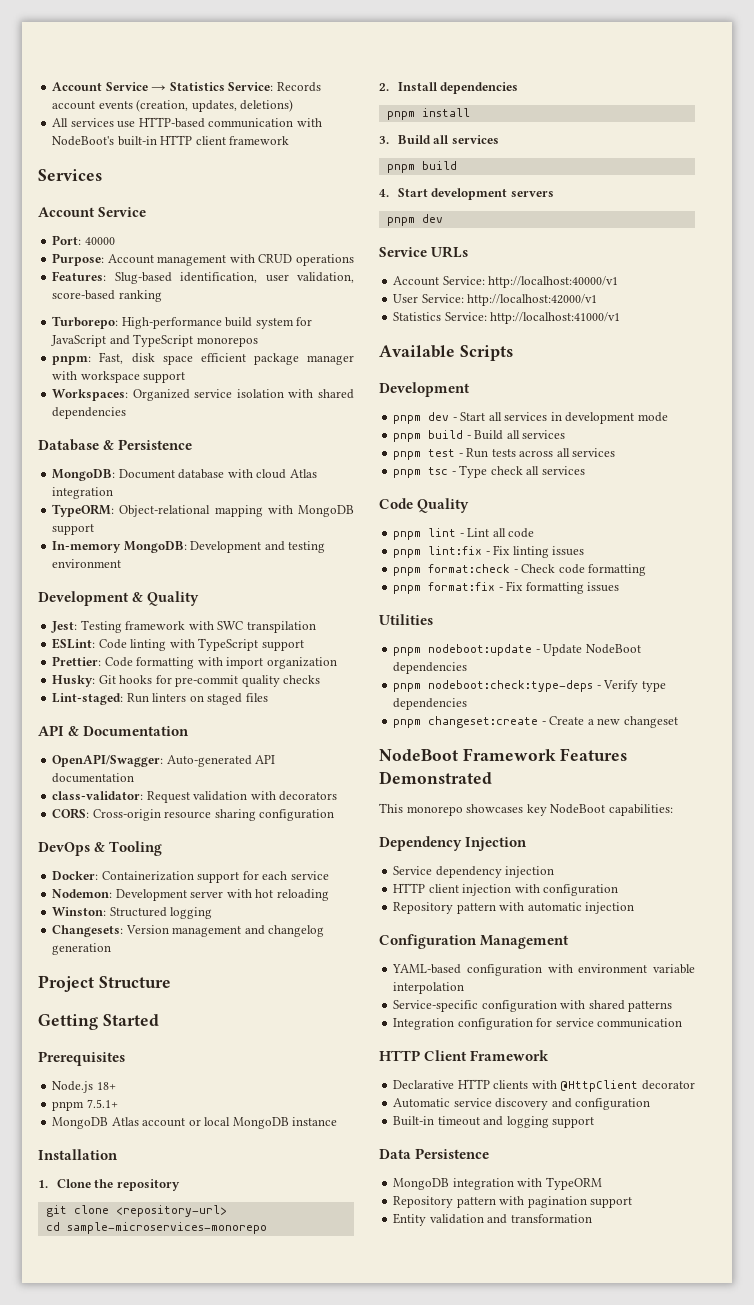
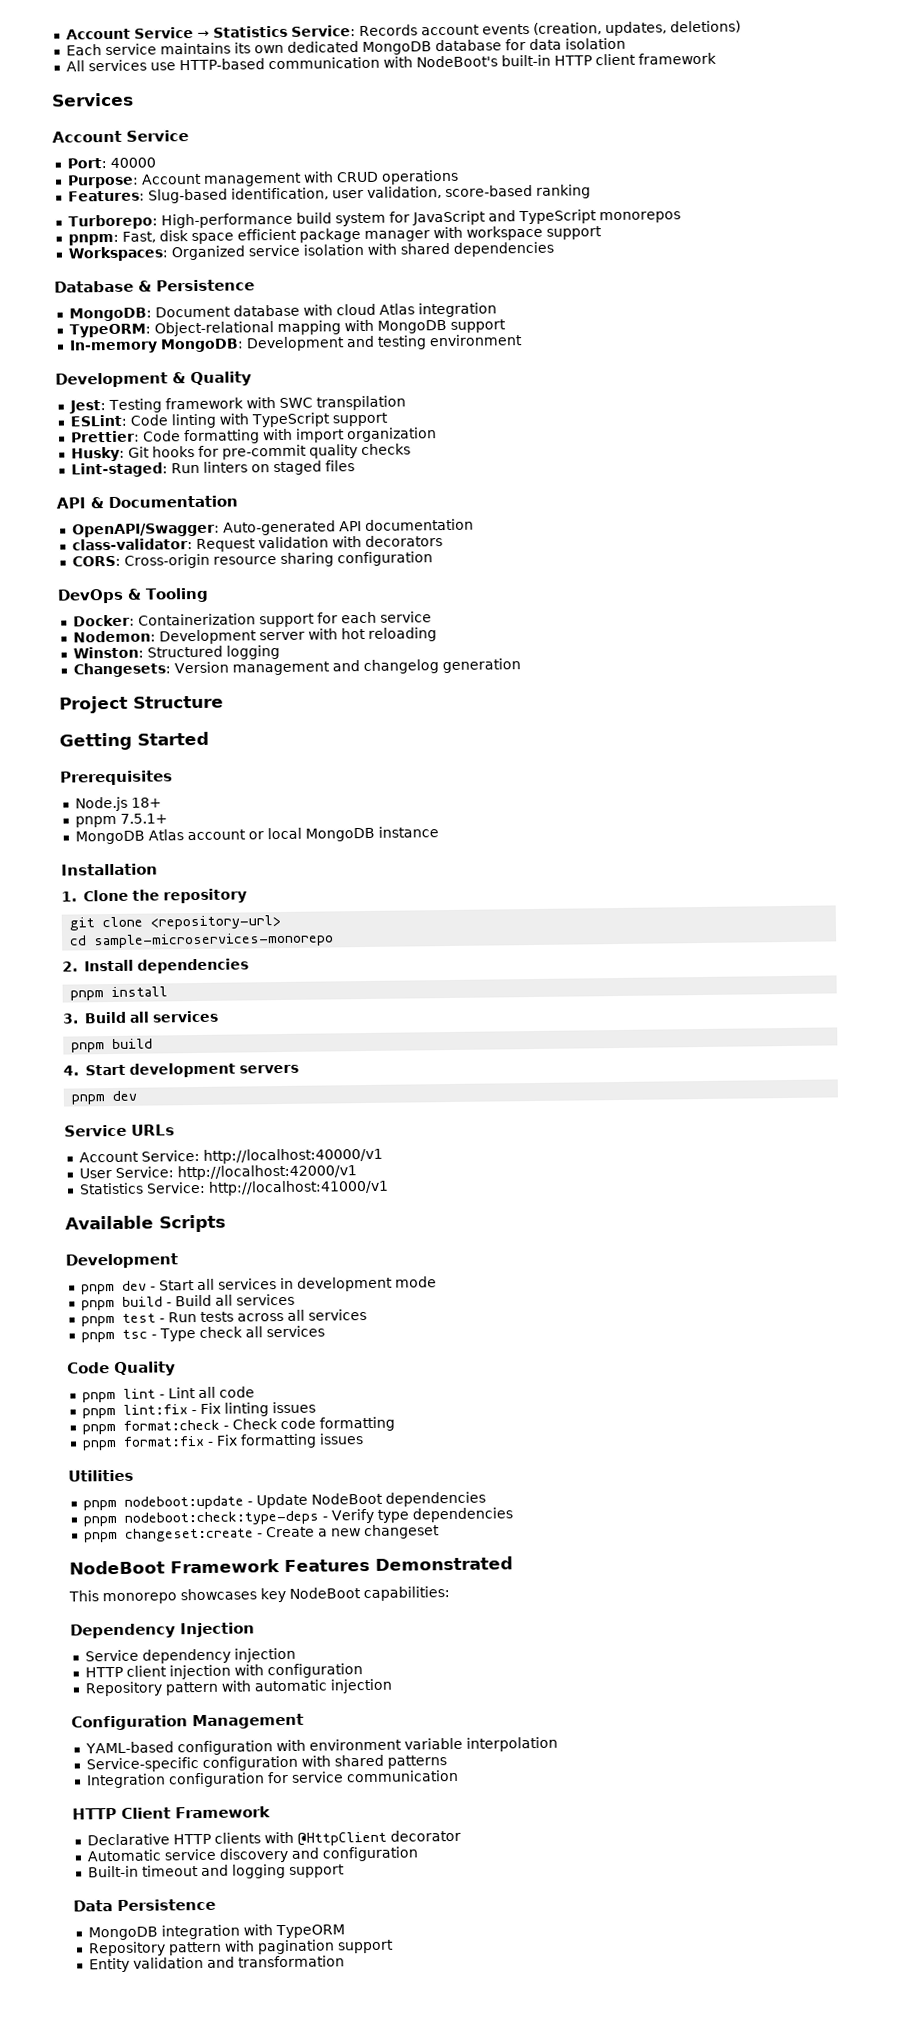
+ Each service maintains its own dedicated MongoDB database for data isolation

